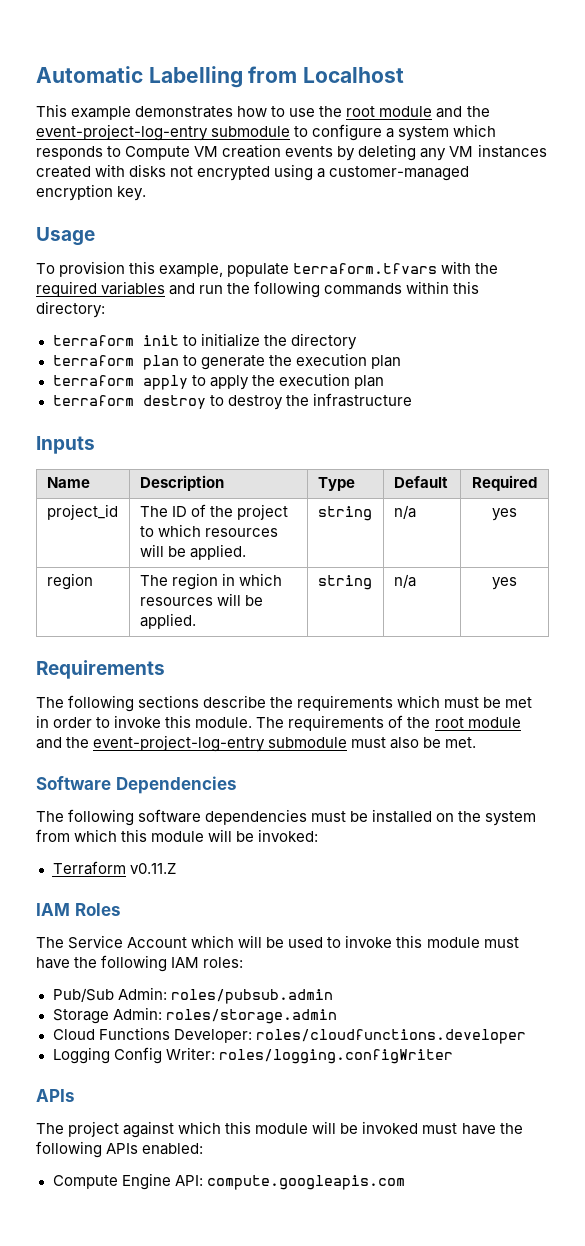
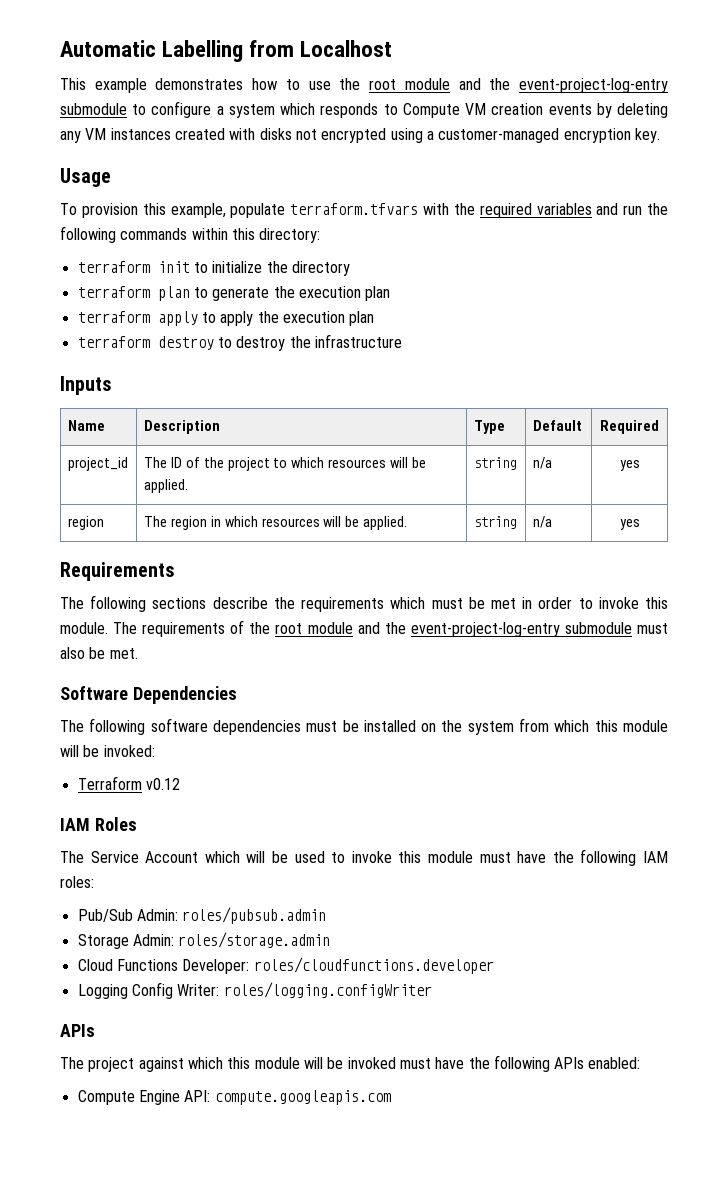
- Terraform v0.11.Z
+ Terraform v0.12

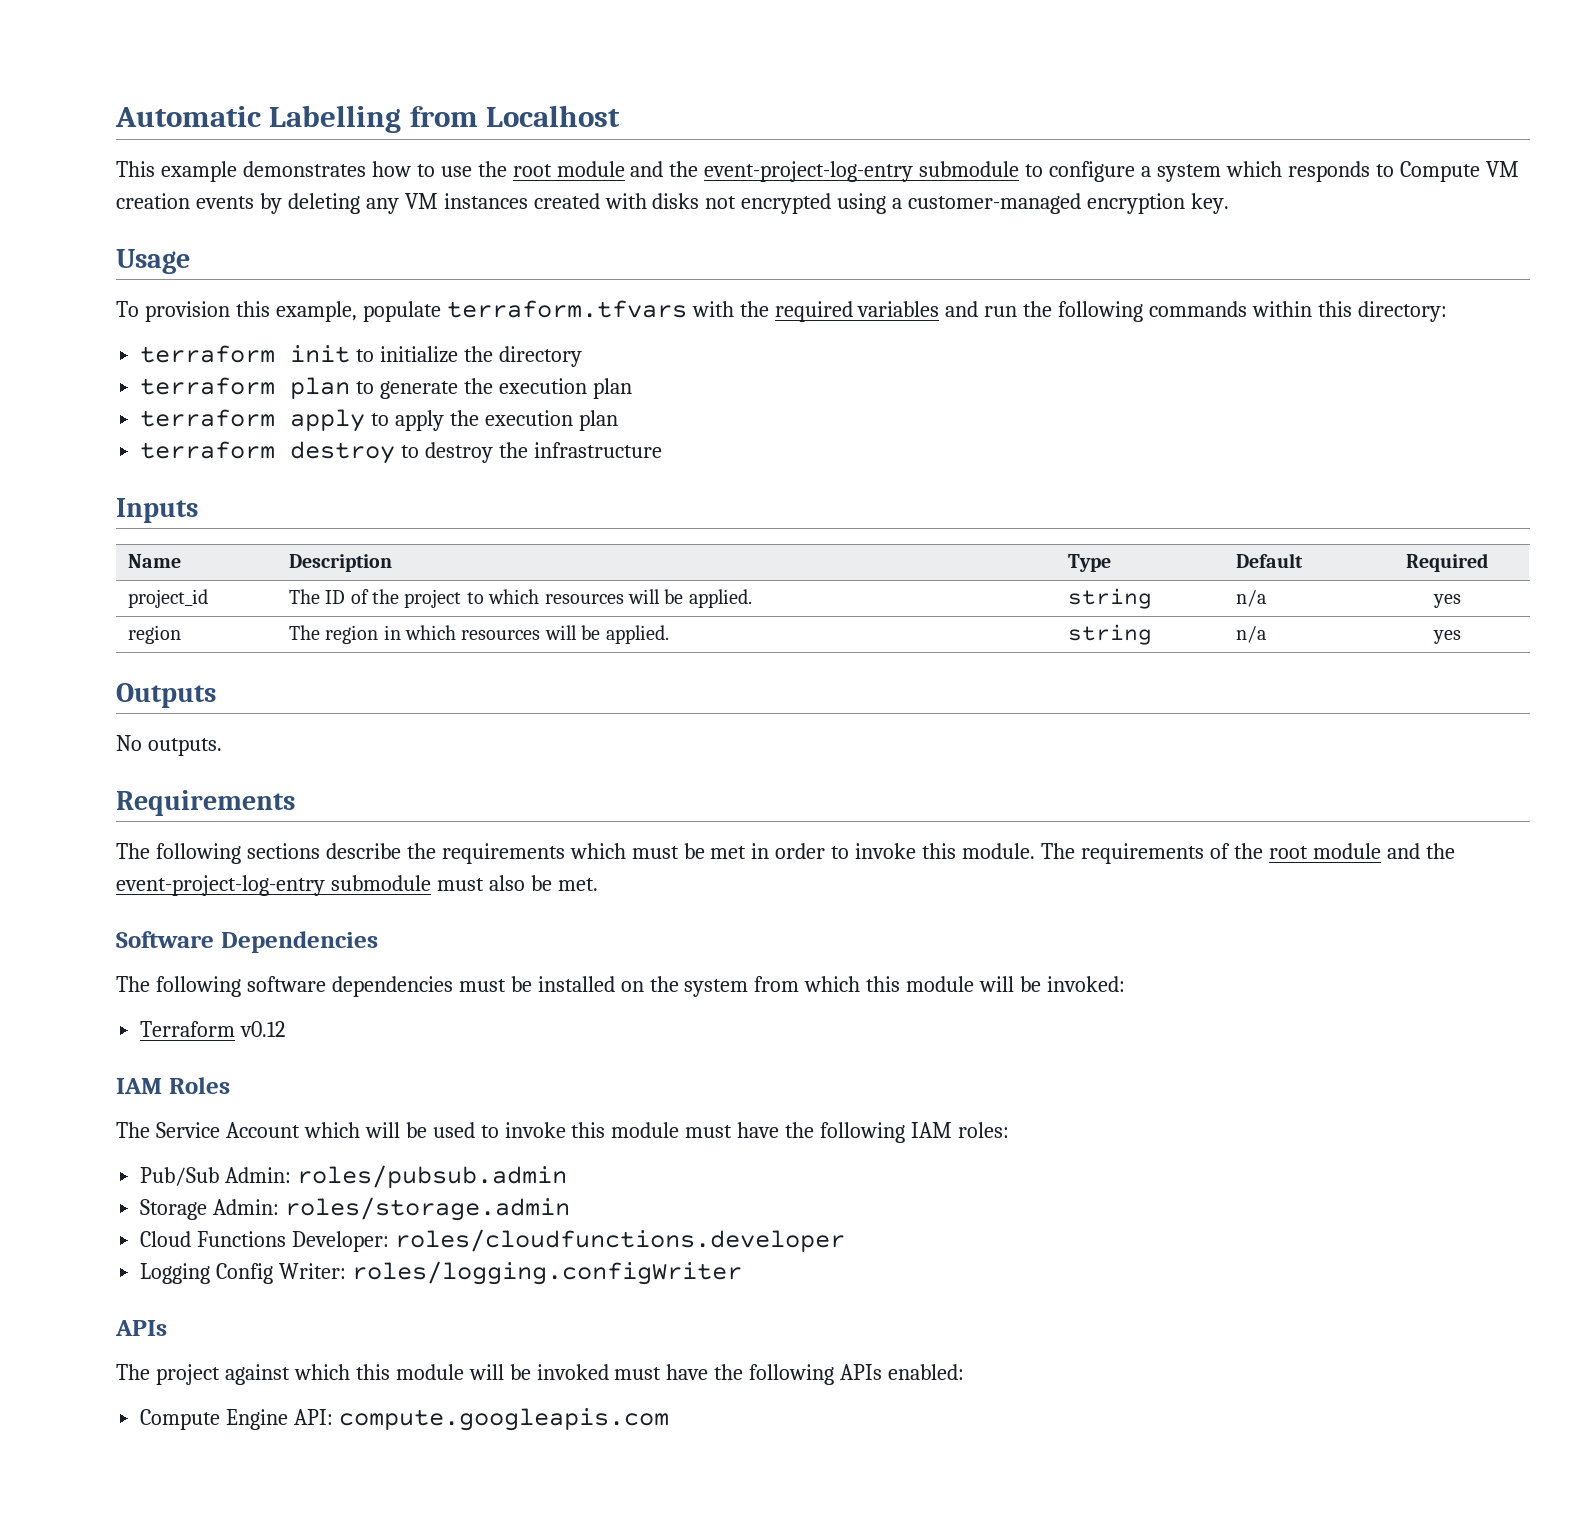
+ Outputs
+ No outputs.

